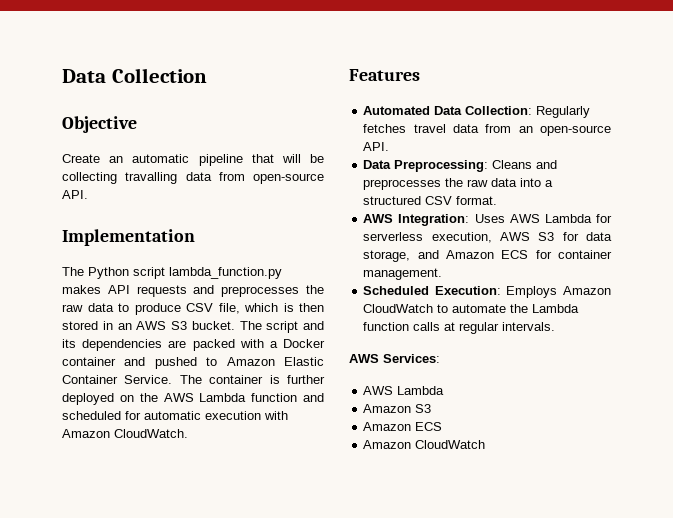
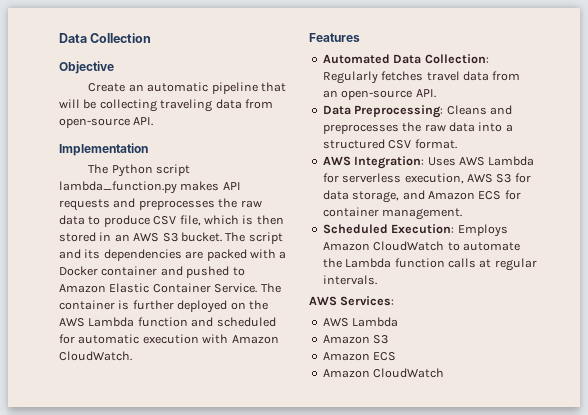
- Create an automatic pipeline that will be collecting travalling data from open-source API.
+ Create an automatic pipeline that will be collecting traveling data from open-source API.

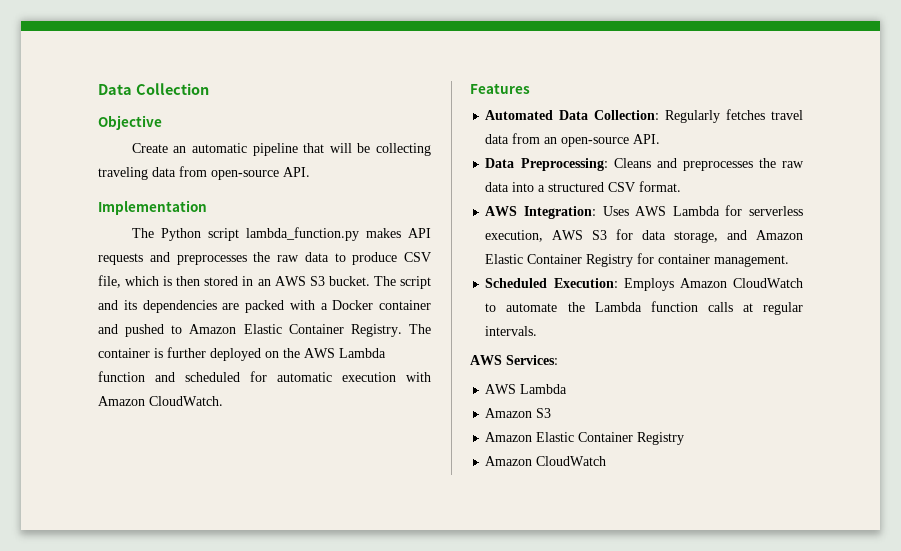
- The script and its dependencies are packed with a Docker container and pushed to Amazon Elastic Container Service.
+ The script and its dependencies are packed with a Docker container and pushed to Amazon Elastic Container Registry.
- AWS Integration: Uses AWS Lambda for serverless execution, AWS S3 for data storage, and Amazon ECS for container management.
+ AWS Integration: Uses AWS Lambda for serverless execution, AWS S3 for data storage, and Amazon Elastic Container Registry for container management.
  Amazon S3
- Amazon ECS
+ Amazon Elastic Container Registry

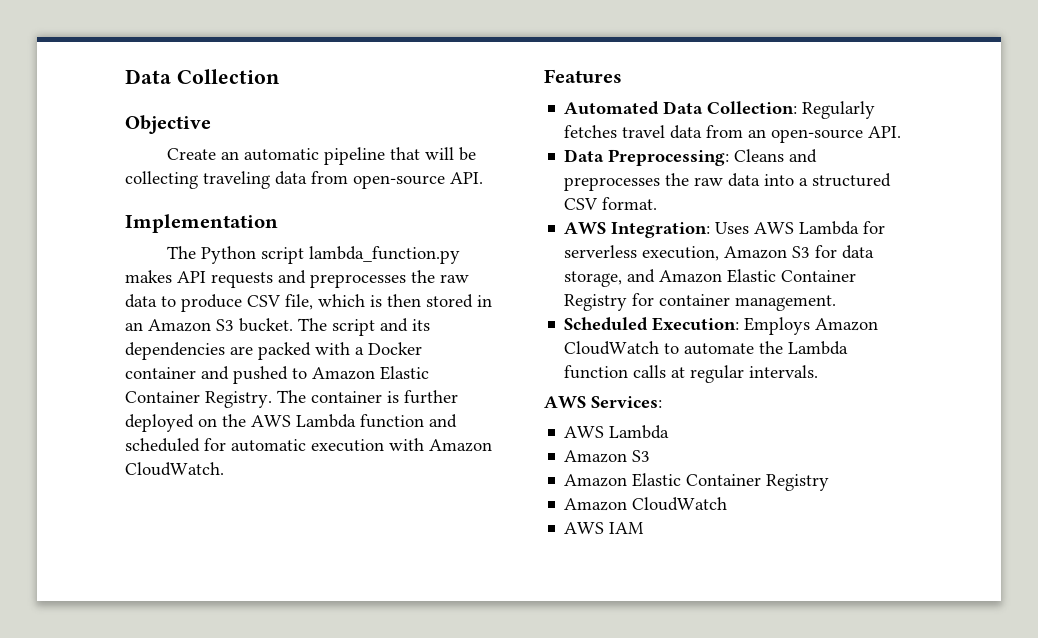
- The Python script lambda_function.py makes API requests and preprocesses the raw data to produce CSV file, which is then stored in an AWS S3 bucket.
+ The Python script lambda_function.py makes API requests and preprocesses the raw data to produce CSV file, which is then stored in an Amazon S3 bucket.
- AWS Integration: Uses AWS Lambda for serverless execution, AWS S3 for data storage, and Amazon Elastic Container Registry for container management.
+ AWS Integration: Uses AWS Lambda for serverless execution, Amazon S3 for data storage, and Amazon Elastic Container Registry for container management.
+ AWS IAM

